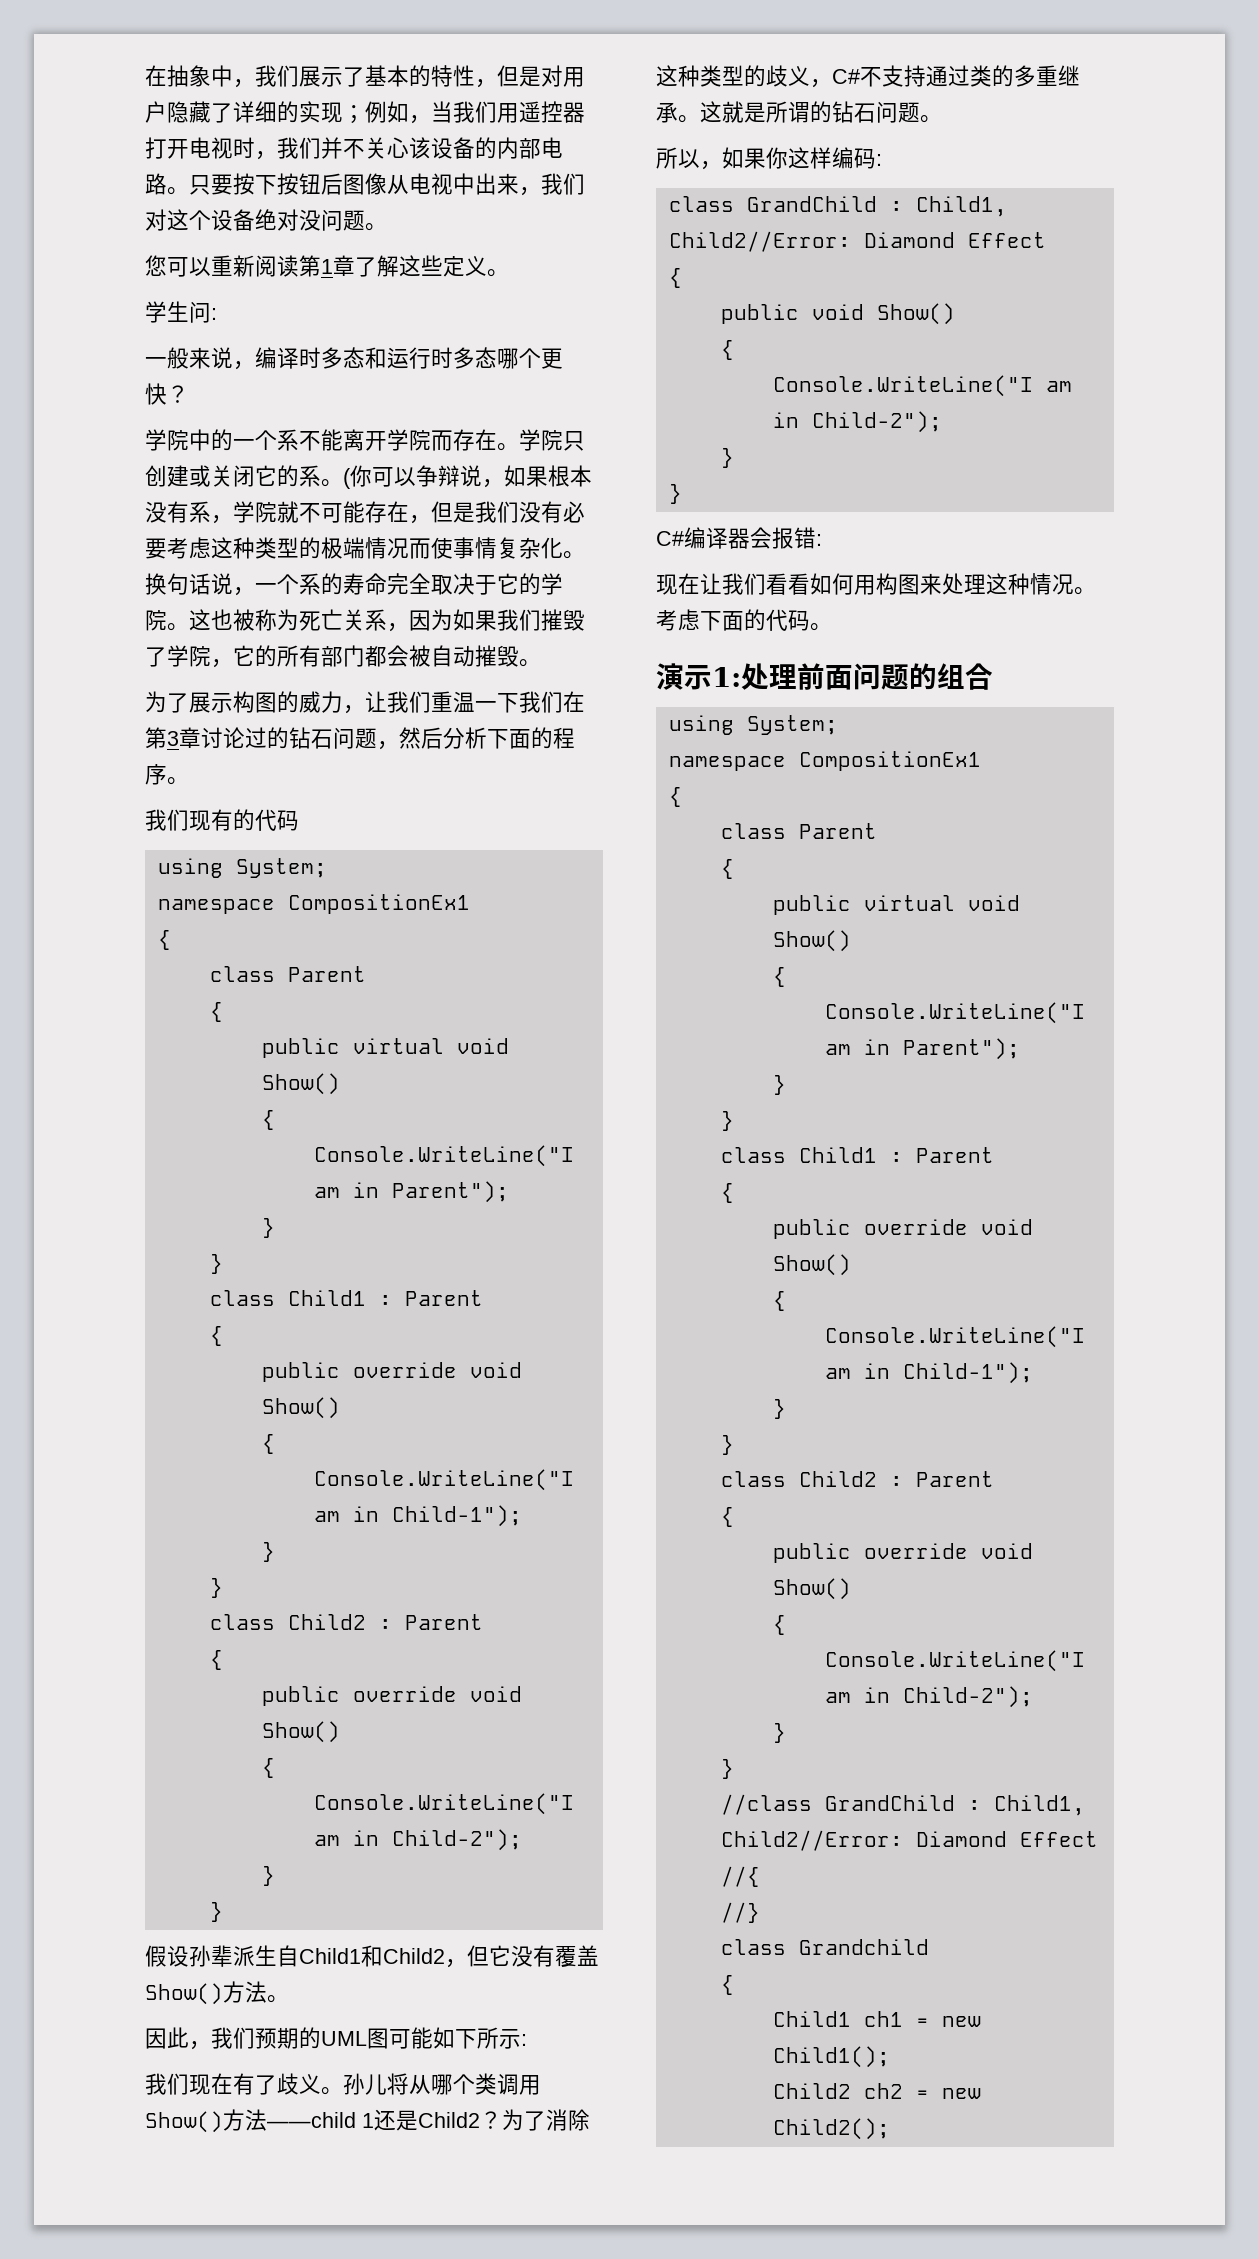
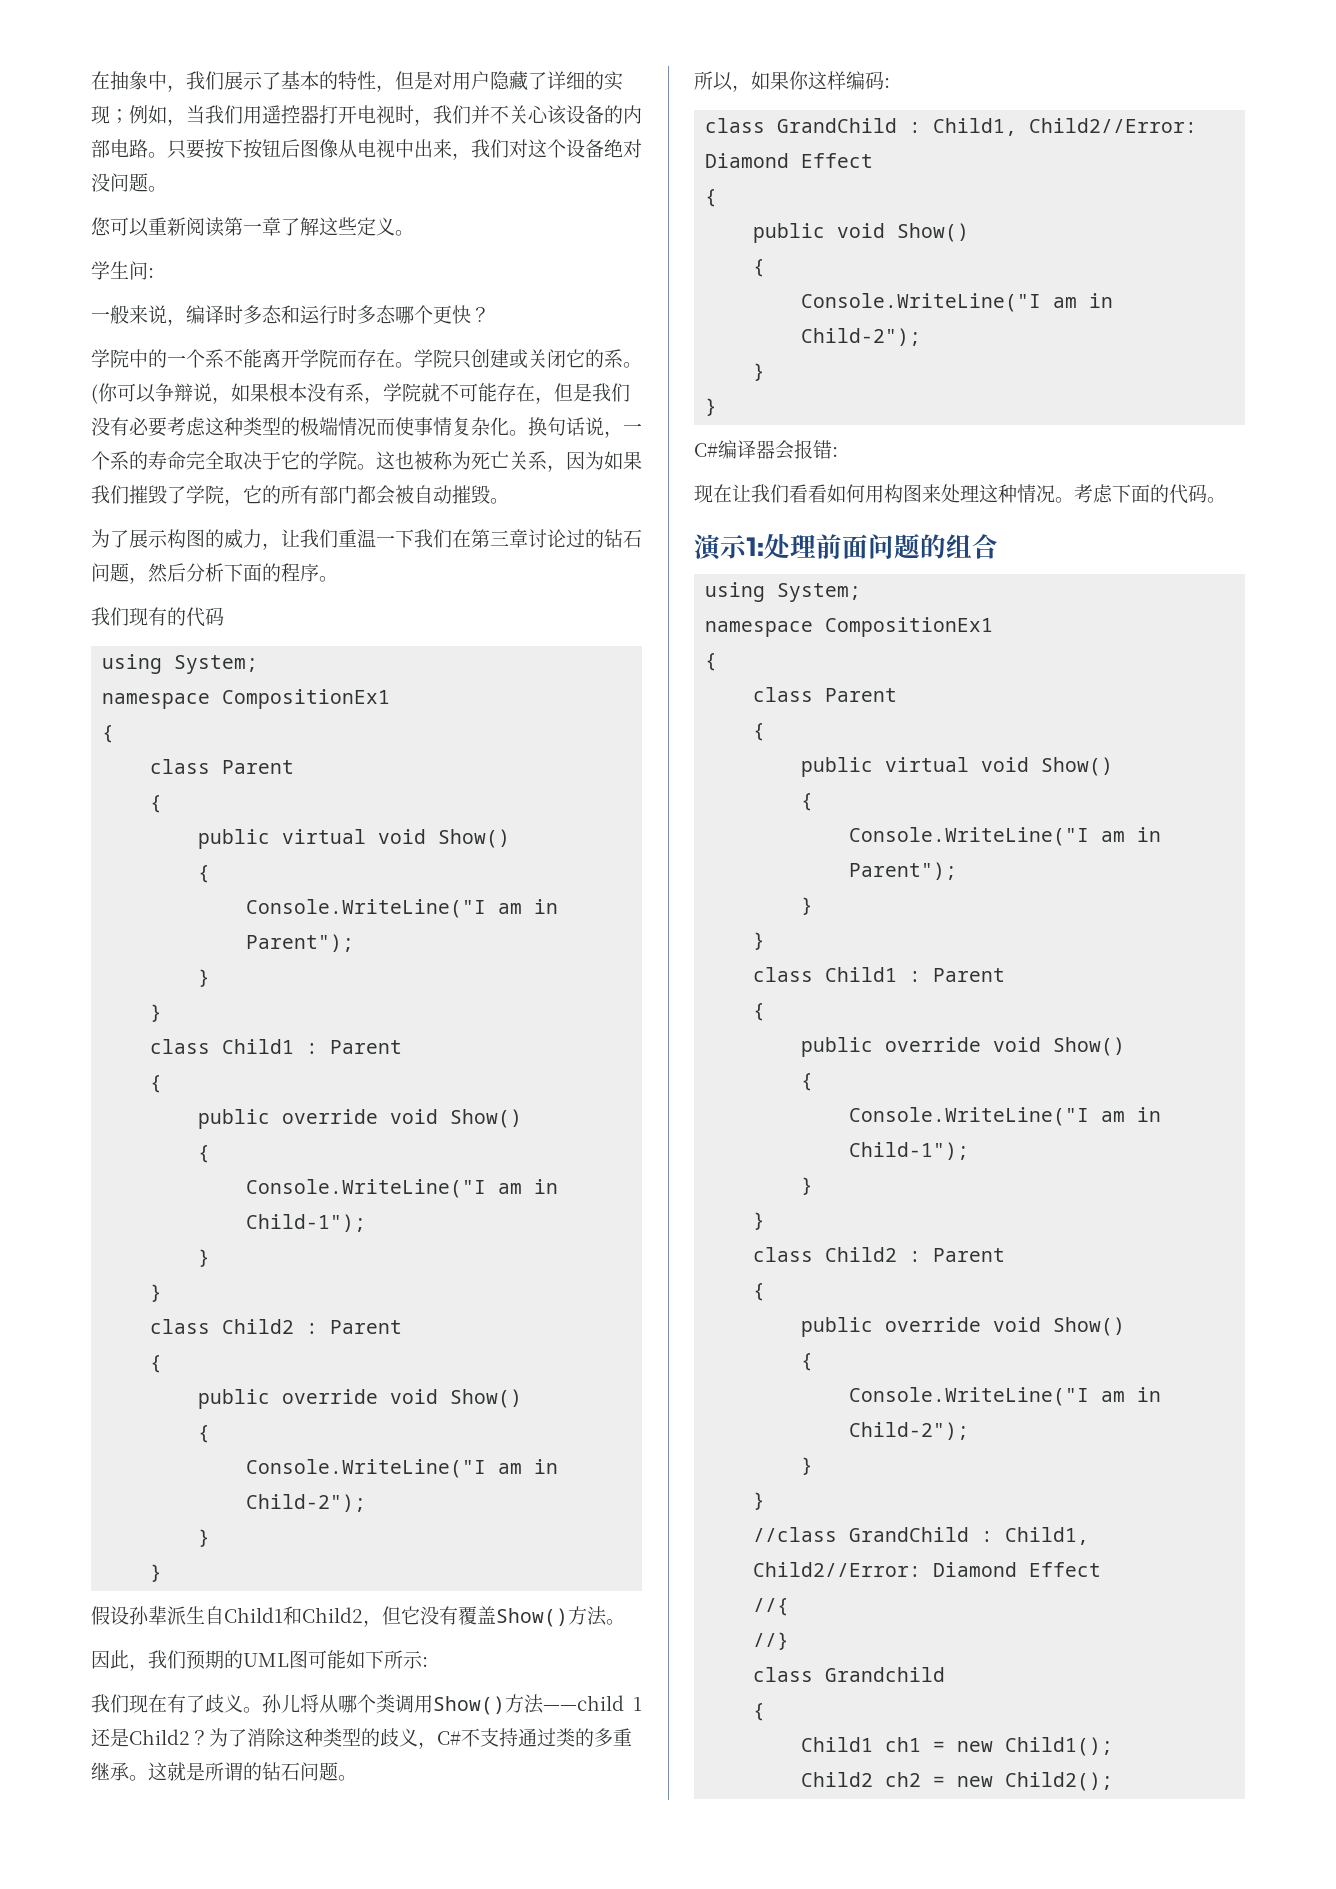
- 您可以重新阅读第1章了解这些定义。
+ 您可以重新阅读第一章了解这些定义。
- 为了展示构图的威力，让我们重温一下我们在第3章讨论过的钻石问题，然后分析下面的程序。
+ 为了展示构图的威力，让我们重温一下我们在第三章讨论过的钻石问题，然后分析下面的程序。

